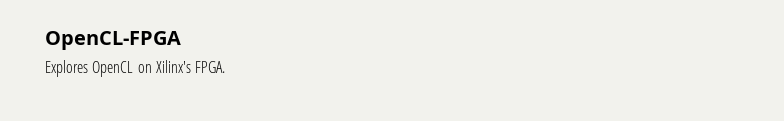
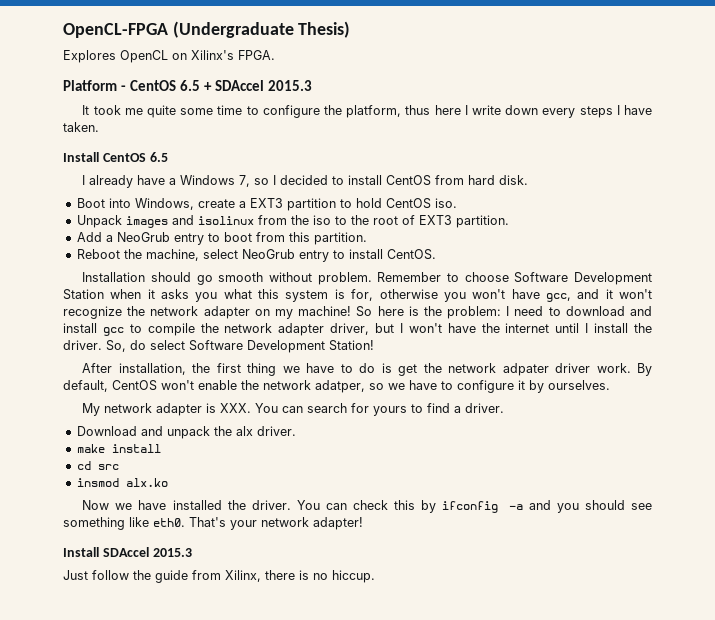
- OpenCL-FPGA
+ OpenCL-FPGA (Undergraduate Thesis)
+ Platform - CentOS 6.5 + SDAccel 2015.3
+ It took me quite some time to configure the platform, thus here I write down every steps I have taken.
+ Install CentOS 6.5
+ I already have a Windows 7, so I decided to install CentOS from hard disk.
+ Boot into Windows, create a EXT3 partition to hold CentOS iso.
+ Unpack images and isolinux from the iso to the root of EXT3 partition.
+ Add a NeoGrub entry to boot from this partition.
+ Reboot the machine, select NeoGrub entry to install CentOS.
+ Installation should go smooth without problem. Remember to choose Software Development Station when it asks you what this system is for, otherwise you won't have gcc, and it won't recognize the network adapter on my machine! So here is the problem: I need to download and install gcc to compile the network adapter driver, but I won't have the internet until I install the driver. So, do select Software Development Station!
+ After installation, the first thing we have to do is get the network adpater driver work. By default, CentOS won't enable the network adatper, so we have to configure it by ourselves.
+ My network adapter is XXX. You can search for yours to find a driver.
+ Download and unpack the alx driver.
+ make install
+ cd src
+ insmod alx.ko
+ Now we have installed the driver. You can check this by ifconfig -a and you should see something like eth0. That's your network adapter!
+ Install SDAccel 2015.3
+ Just follow the guide from Xilinx, there is no hiccup.

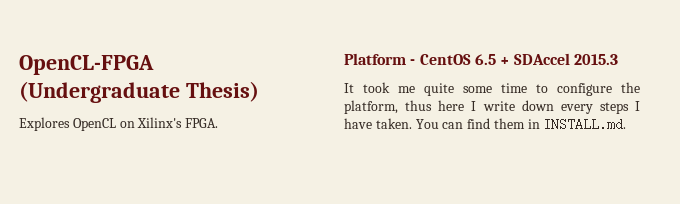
- It took me quite some time to configure the platform, thus here I write down every steps I have taken.
- Install CentOS 6.5
- I already have a Windows 7, so I decided to install CentOS from hard disk.
- Boot into Windows, create a EXT3 partition to hold CentOS iso.
- Unpack images and isolinux from the iso to the root of EXT3 partition.
- Add a NeoGrub entry to boot from this partition.
- Reboot the machine, select NeoGrub entry to install CentOS.
- Installation should go smooth without problem. Remember to choose Software Development Station when it asks you what this system is for, otherwise you won't have gcc, and it won't recognize the network adapter on my machine! So here is the problem: I need to download and install gcc to compile the network adapter driver, but I won't have the internet until I install the driver. So, do select Software Development Station!
- After installation, the first thing we have to do is get the network adpater driver work. By default, CentOS won't enable the network adatper, so we have to configure it by ourselves.
- My network adapter is XXX. You can search for yours to find a driver.
- Download and unpack the alx driver.
- make install
- cd src
- insmod alx.ko
- Now we have installed the driver. You can check this by ifconfig -a and you should see something like eth0. That's your network adapter!
- Install SDAccel 2015.3
- Just follow the guide from Xilinx, there is no hiccup.
+ It took me quite some time to configure the platform, thus here I write down every steps I have taken. You can find them in INSTALL.md.

